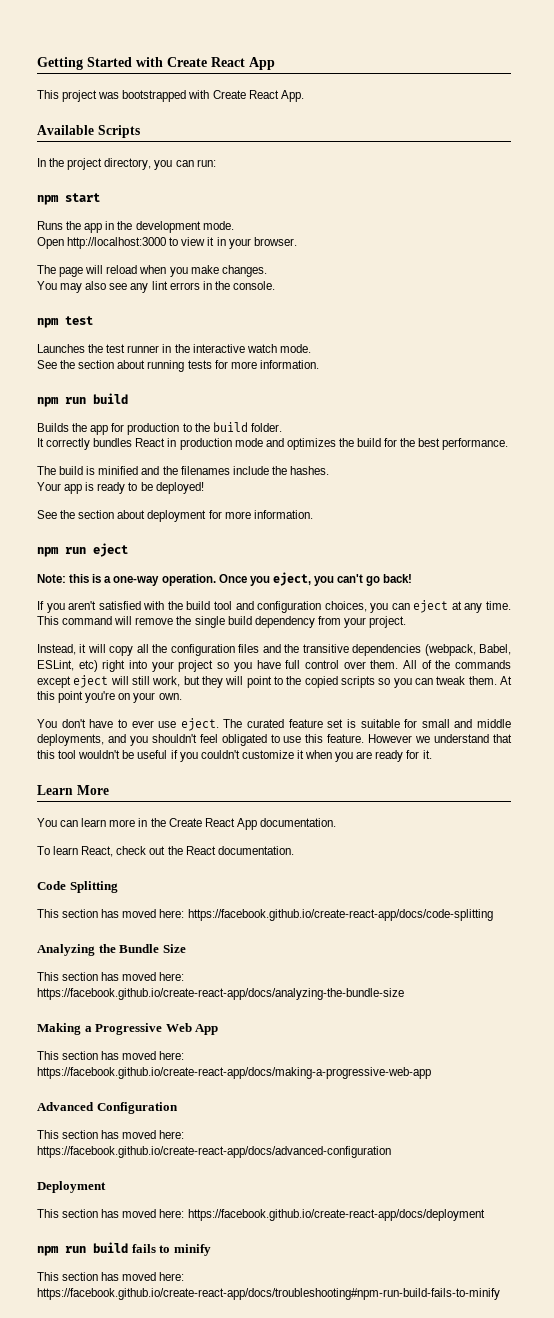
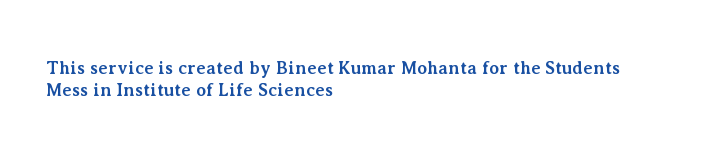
- Getting Started with Create React App
- This project was bootstrapped with Create React App.
- Available Scripts
- In the project directory, you can run:
- npm start
- Runs the app in the development mode.
- Open http://localhost:3000 to view it in your browser.
- The page will reload when you make changes.
- You may also see any lint errors in the console.
- npm test
- Launches the test runner in the interactive watch mode.
- See the section about running tests for more information.
- npm run build
- Builds the app for production to the build folder.
- It correctly bundles React in production mode and optimizes the build for the best performance.
- The build is minified and the filenames include the hashes.
- Your app is ready to be deployed!
- See the section about deployment for more information.
- npm run eject
- Note: this is a one-way operation. Once you eject, you can't go back!
- If you aren't satisfied with the build tool and configuration choices, you can eject at any time. This command will remove the single build dependency from your project.
- Instead, it will copy all the configuration files and the transitive dependencies (webpack, Babel, ESLint, etc) right into your project so you have full control over them. All of the commands except eject will still work, but they will point to the copied scripts so you can tweak them. At this point you're on your own.
- You don't have to ever use eject. The curated feature set is suitable for small and middle deployments, and you shouldn't feel obligated to use this feature. However we understand that this tool wouldn't be useful if you couldn't customize it when you are ready for it.
- Learn More
- You can learn more in the Create React App documentation.
- To learn React, check out the React documentation.
- Code Splitting
- This section has moved here: https://facebook.github.io/create-react-app/docs/code-splitting
- Analyzing the Bundle Size
- This section has moved here: https://facebook.github.io/create-react-app/docs/analyzing-the-bundle-size
- Making a Progressive Web App
- This section has moved here: https://facebook.github.io/create-react-app/docs/making-a-progressive-web-app
- Advanced Configuration
- This section has moved here: https://facebook.github.io/create-react-app/docs/advanced-configuration
- Deployment
- This section has moved here: https://facebook.github.io/create-react-app/docs/deployment
- npm run build fails to minify
- This section has moved here: https://facebook.github.io/create-react-app/docs/troubleshooting#npm-run-build-fails-to-minify
+ This service is created by Bineet Kumar Mohanta for the Students Mess in Institute of Life Sciences

